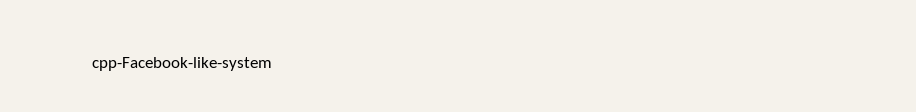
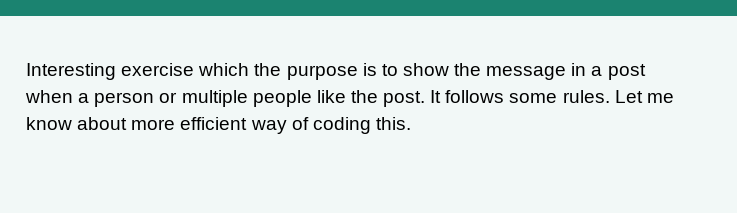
- cpp-Facebook-like-system
+ Interesting exercise which the purpose is to show the message in a post when a person or multiple people like the post. It follows some rules. Let me know about more efficient way of coding this.

